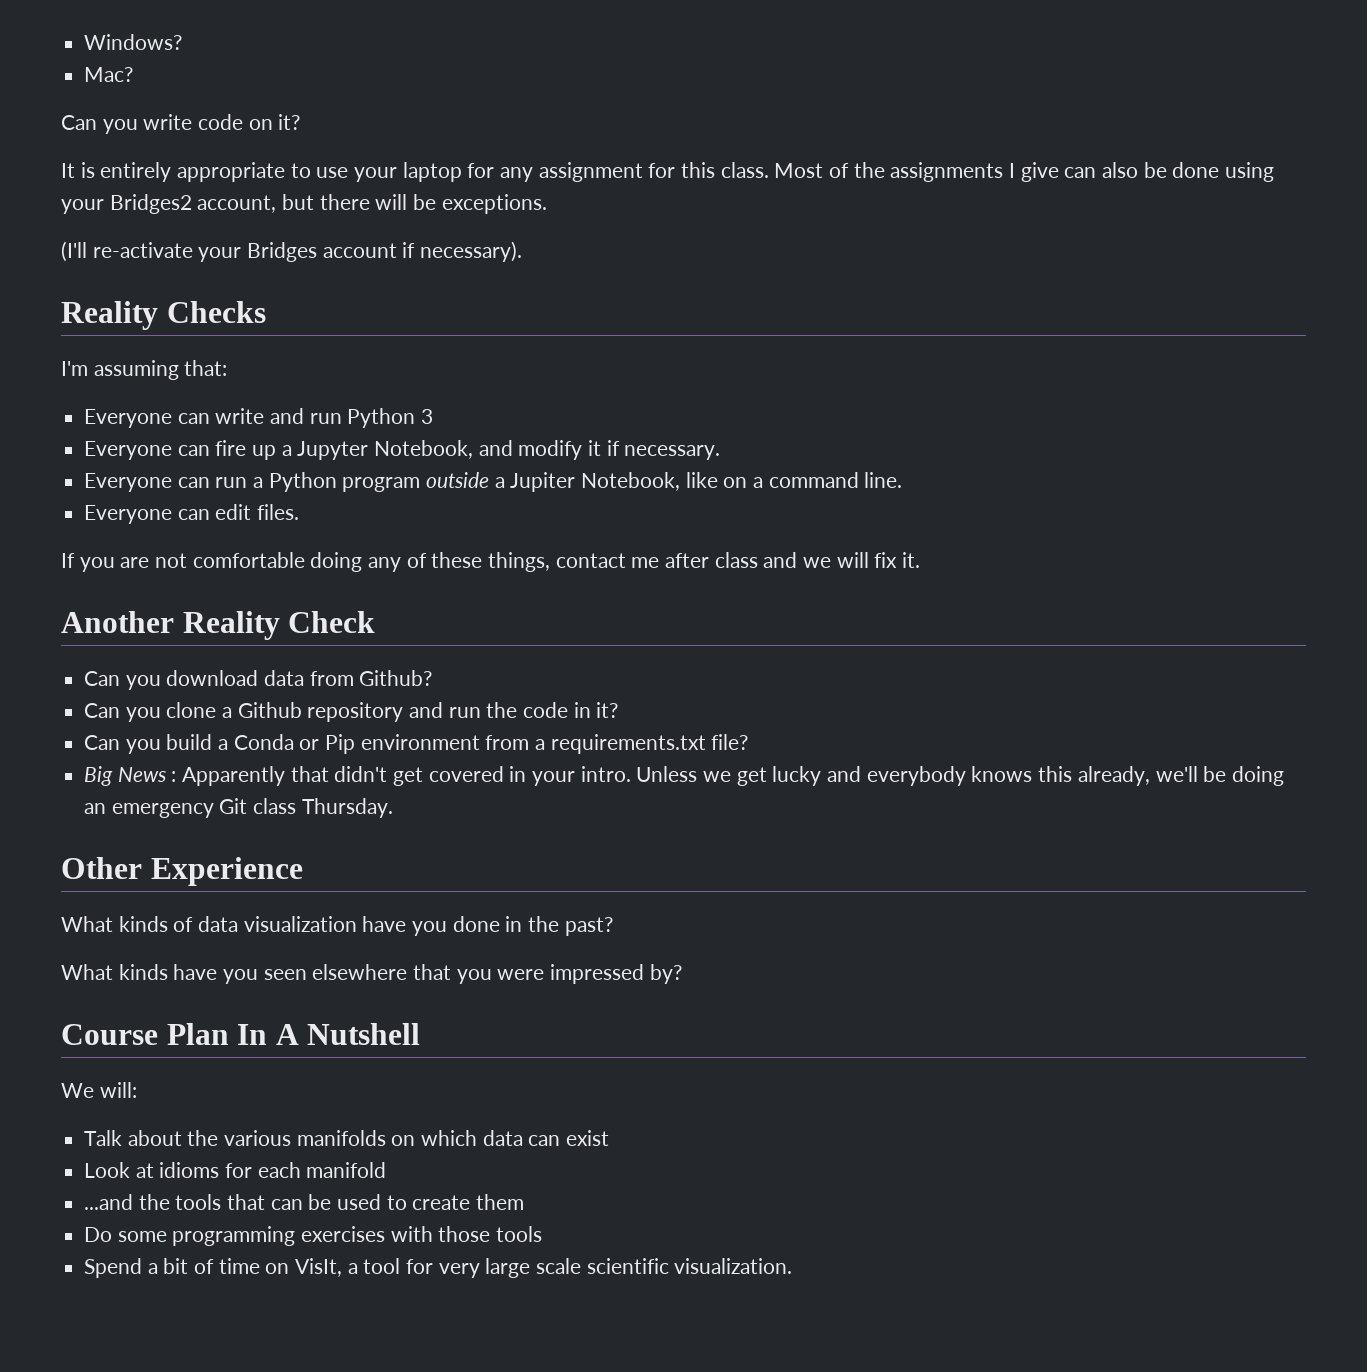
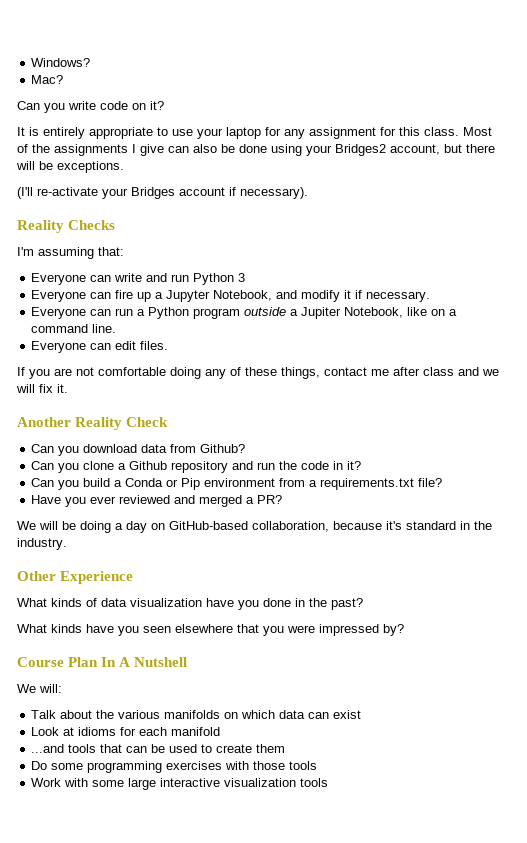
- Big News : Apparently that didn't get covered in your intro. Unless we get lucky and everybody knows this already, we'll be doing an emergency Git class Thursday.
+ Have you ever reviewed and merged a PR?
+ We will be doing a day on GitHub-based collaboration, because it's standard in the industry.
- ...and the tools that can be used to create them
+ ...and tools that can be used to create them
- Spend a bit of time on VisIt, a tool for very large scale scientific visualization.
+ Work with some large interactive visualization tools

